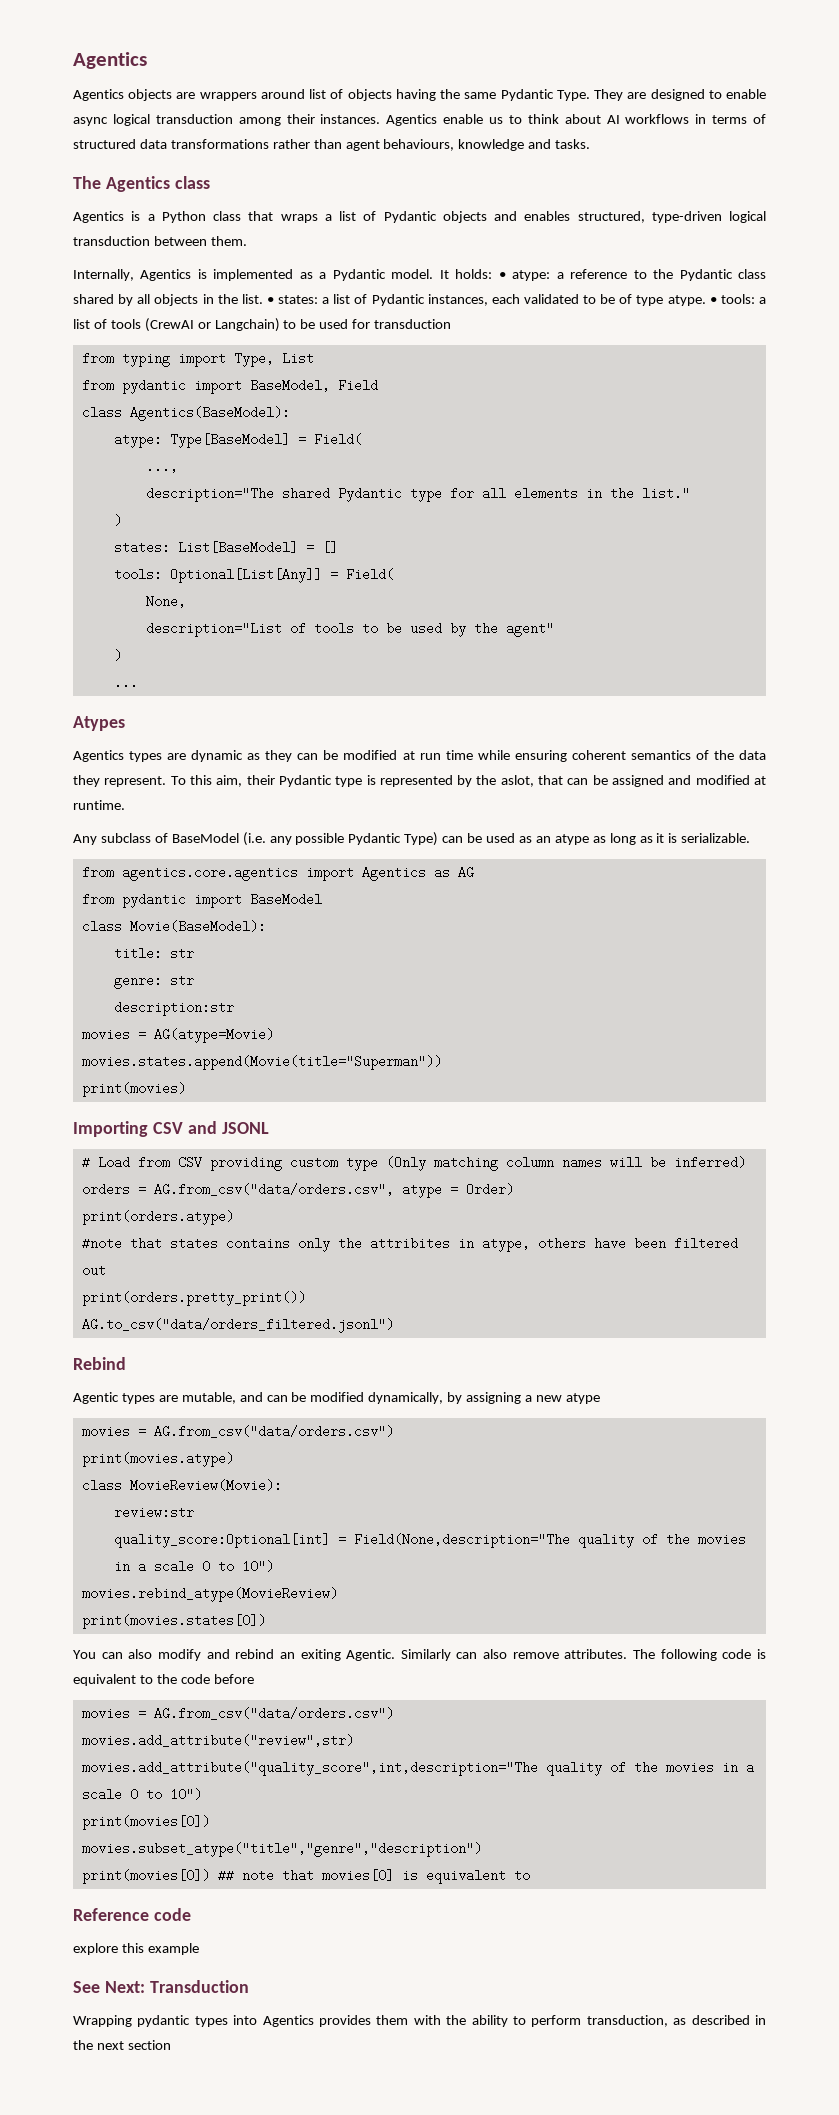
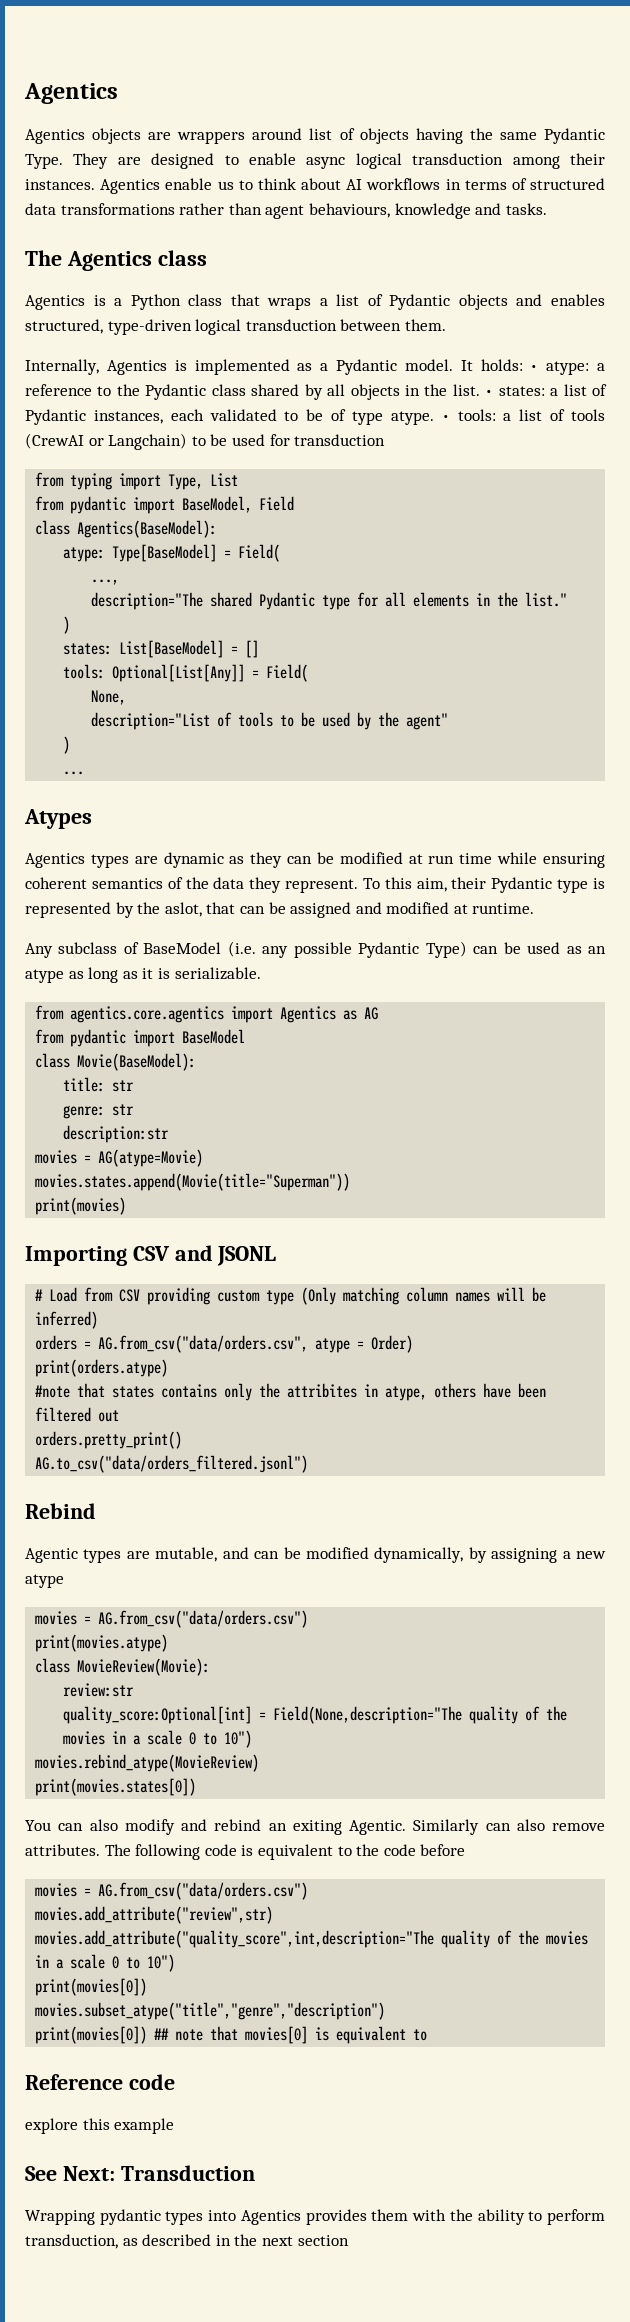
- print(orders.pretty_print())
+ orders.pretty_print()

